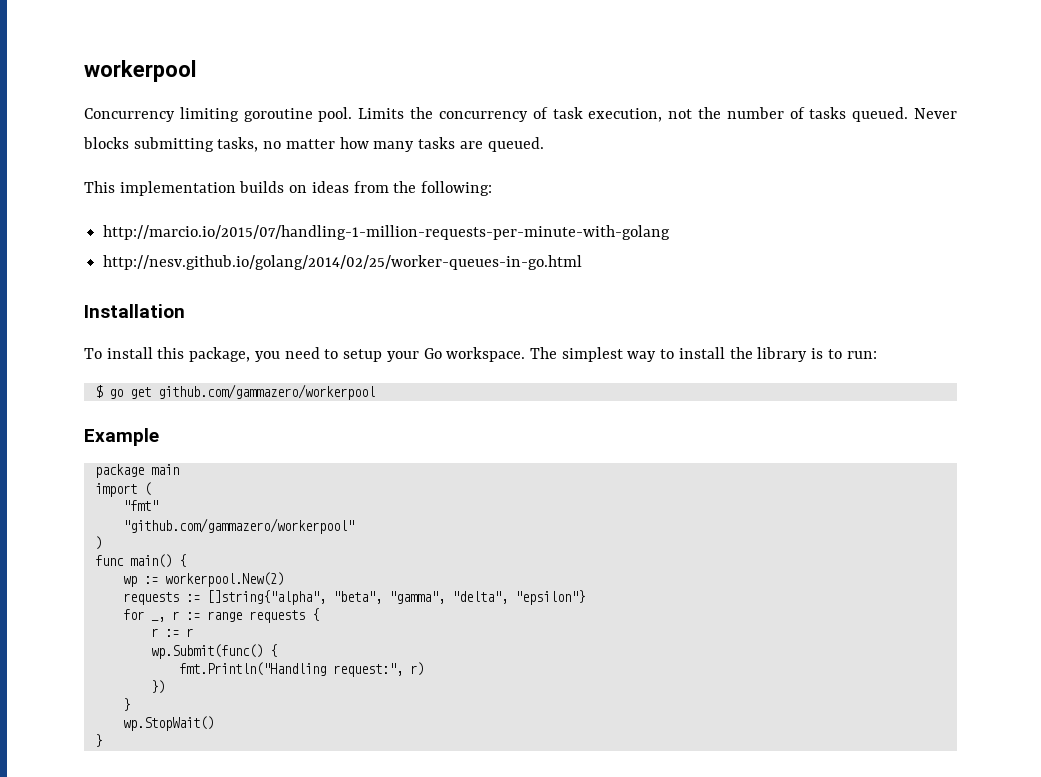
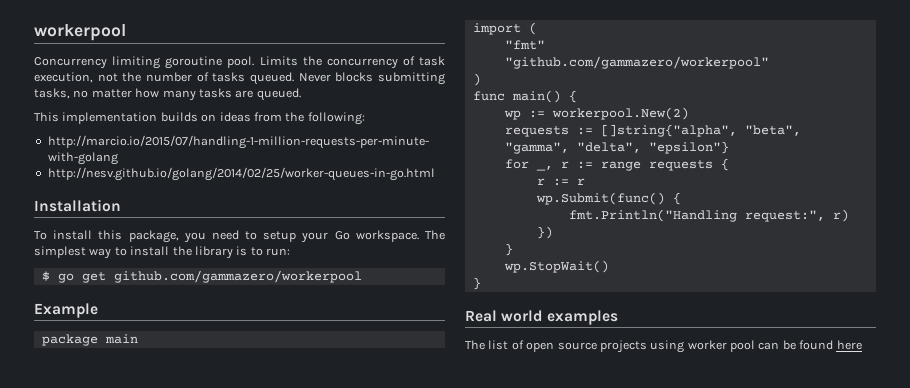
+ Real world examples
+ The list of open source projects using worker pool can be found here

